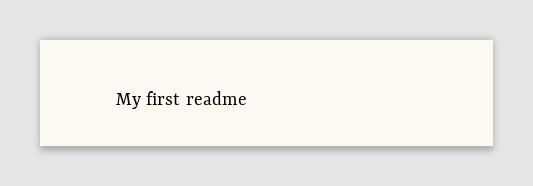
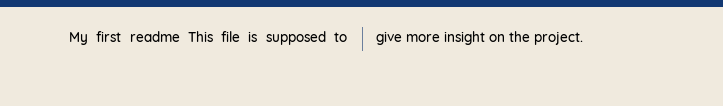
- My first readme
+ My first readme This file is supposed to give more insight on the project.

